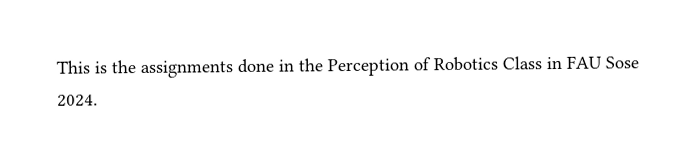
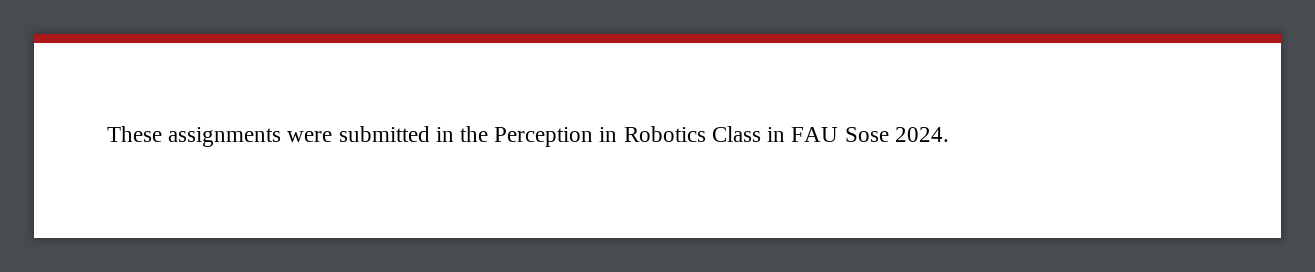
- This is the assignments done in the Perception of Robotics Class in FAU Sose 2024.
+ These assignments were submitted in the Perception in Robotics Class in FAU Sose 2024.

